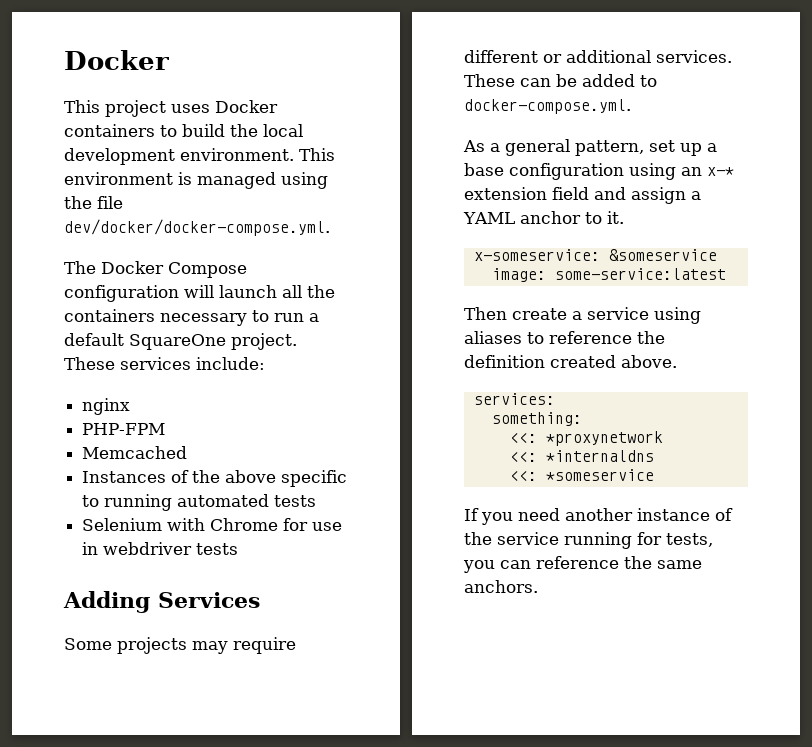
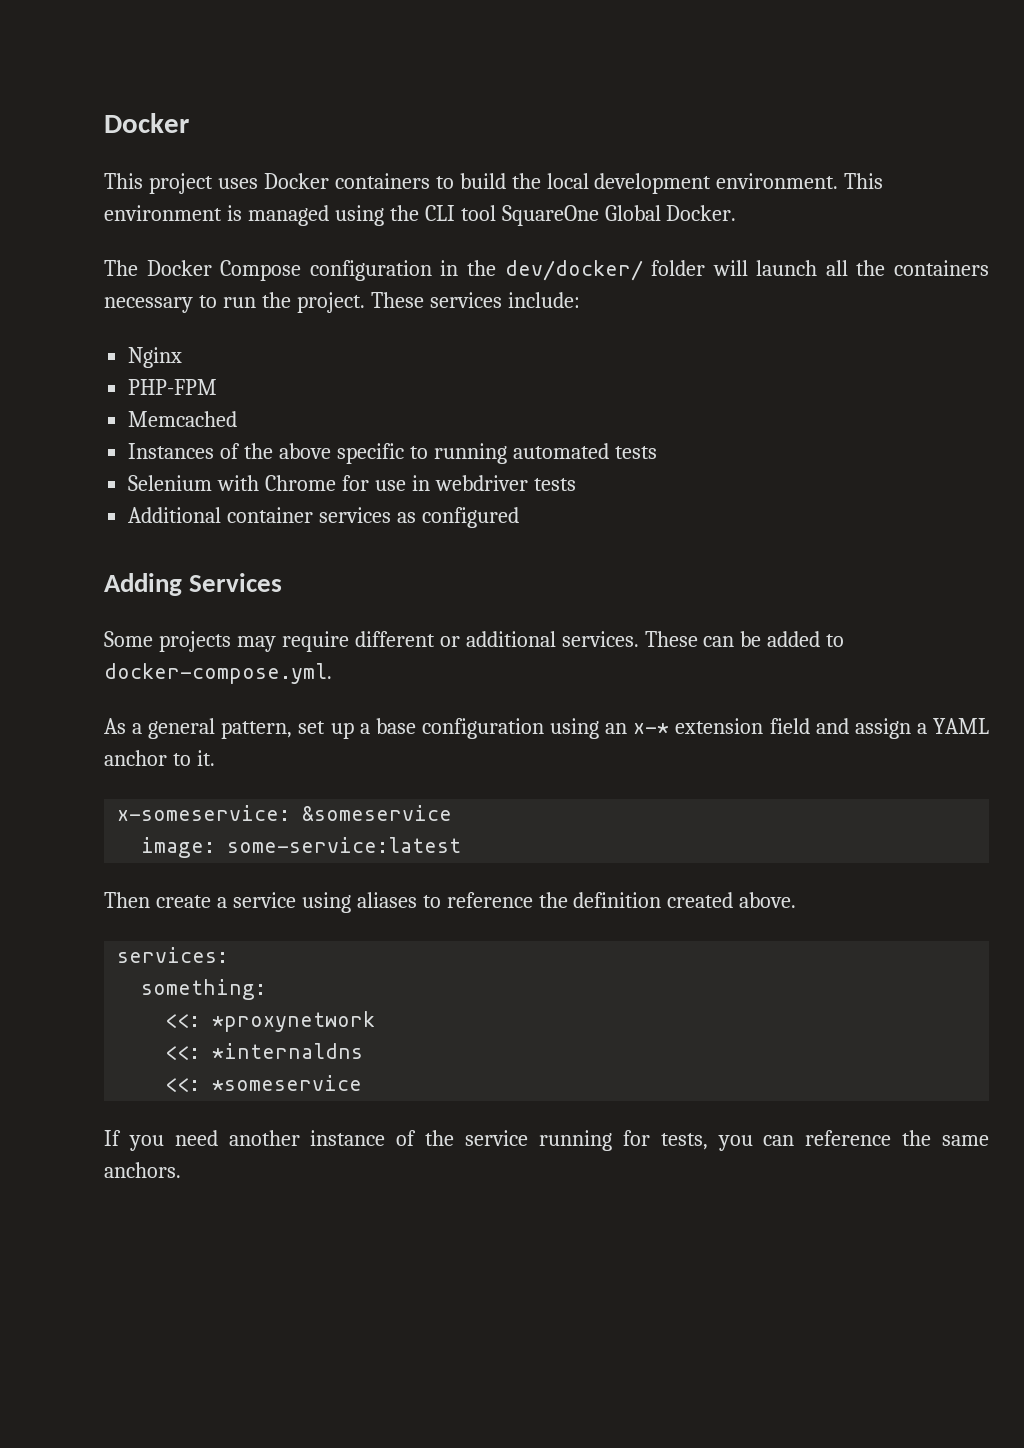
- This environment is managed using the file dev/docker/docker-compose.yml.
+ This environment is managed using the CLI tool SquareOne Global Docker.
- The Docker Compose configuration will launch all the containers necessary to run a default SquareOne project.
+ The Docker Compose configuration in the dev/docker/ folder will launch all the containers necessary to run the project.
- nginx
+ Nginx
+ Additional container services as configured

